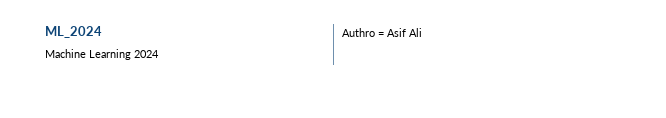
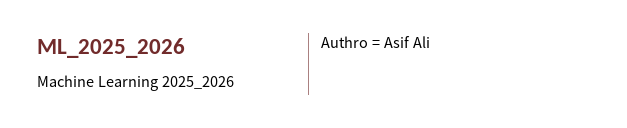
- ML_2024
+ ML_2025_2026
- Machine Learning 2024
+ Machine Learning 2025_2026

